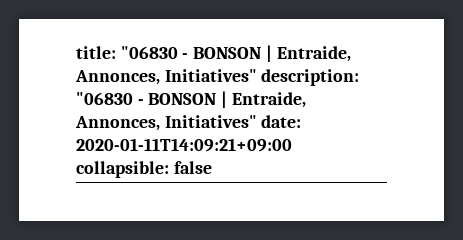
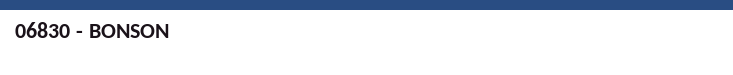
- title: "06830 - BONSON | Entraide, Annonces, Initiatives" description: "06830 - BONSON | Entraide, Annonces, Initiatives" date: 2020-01-11T14:09:21+09:00 collapsible: false
+ 06830 - BONSON

